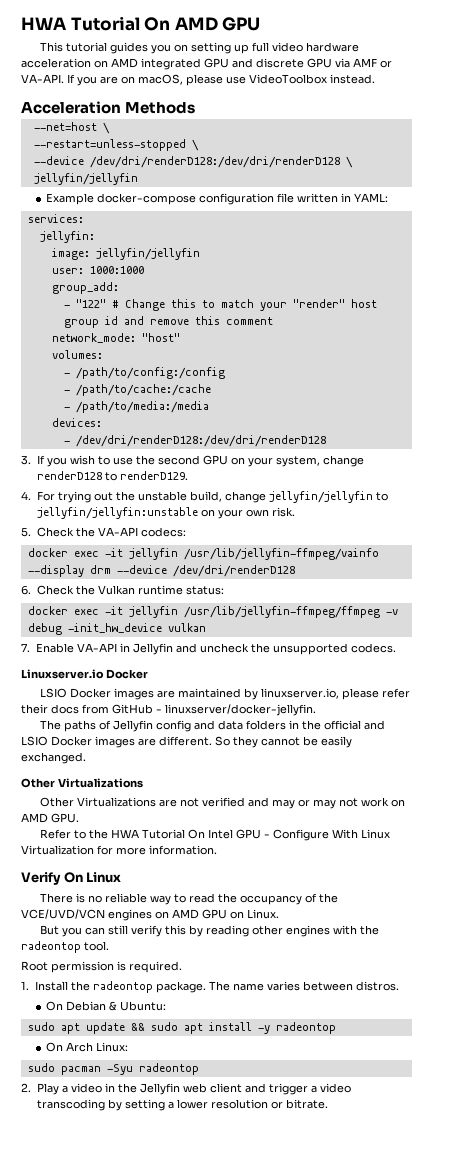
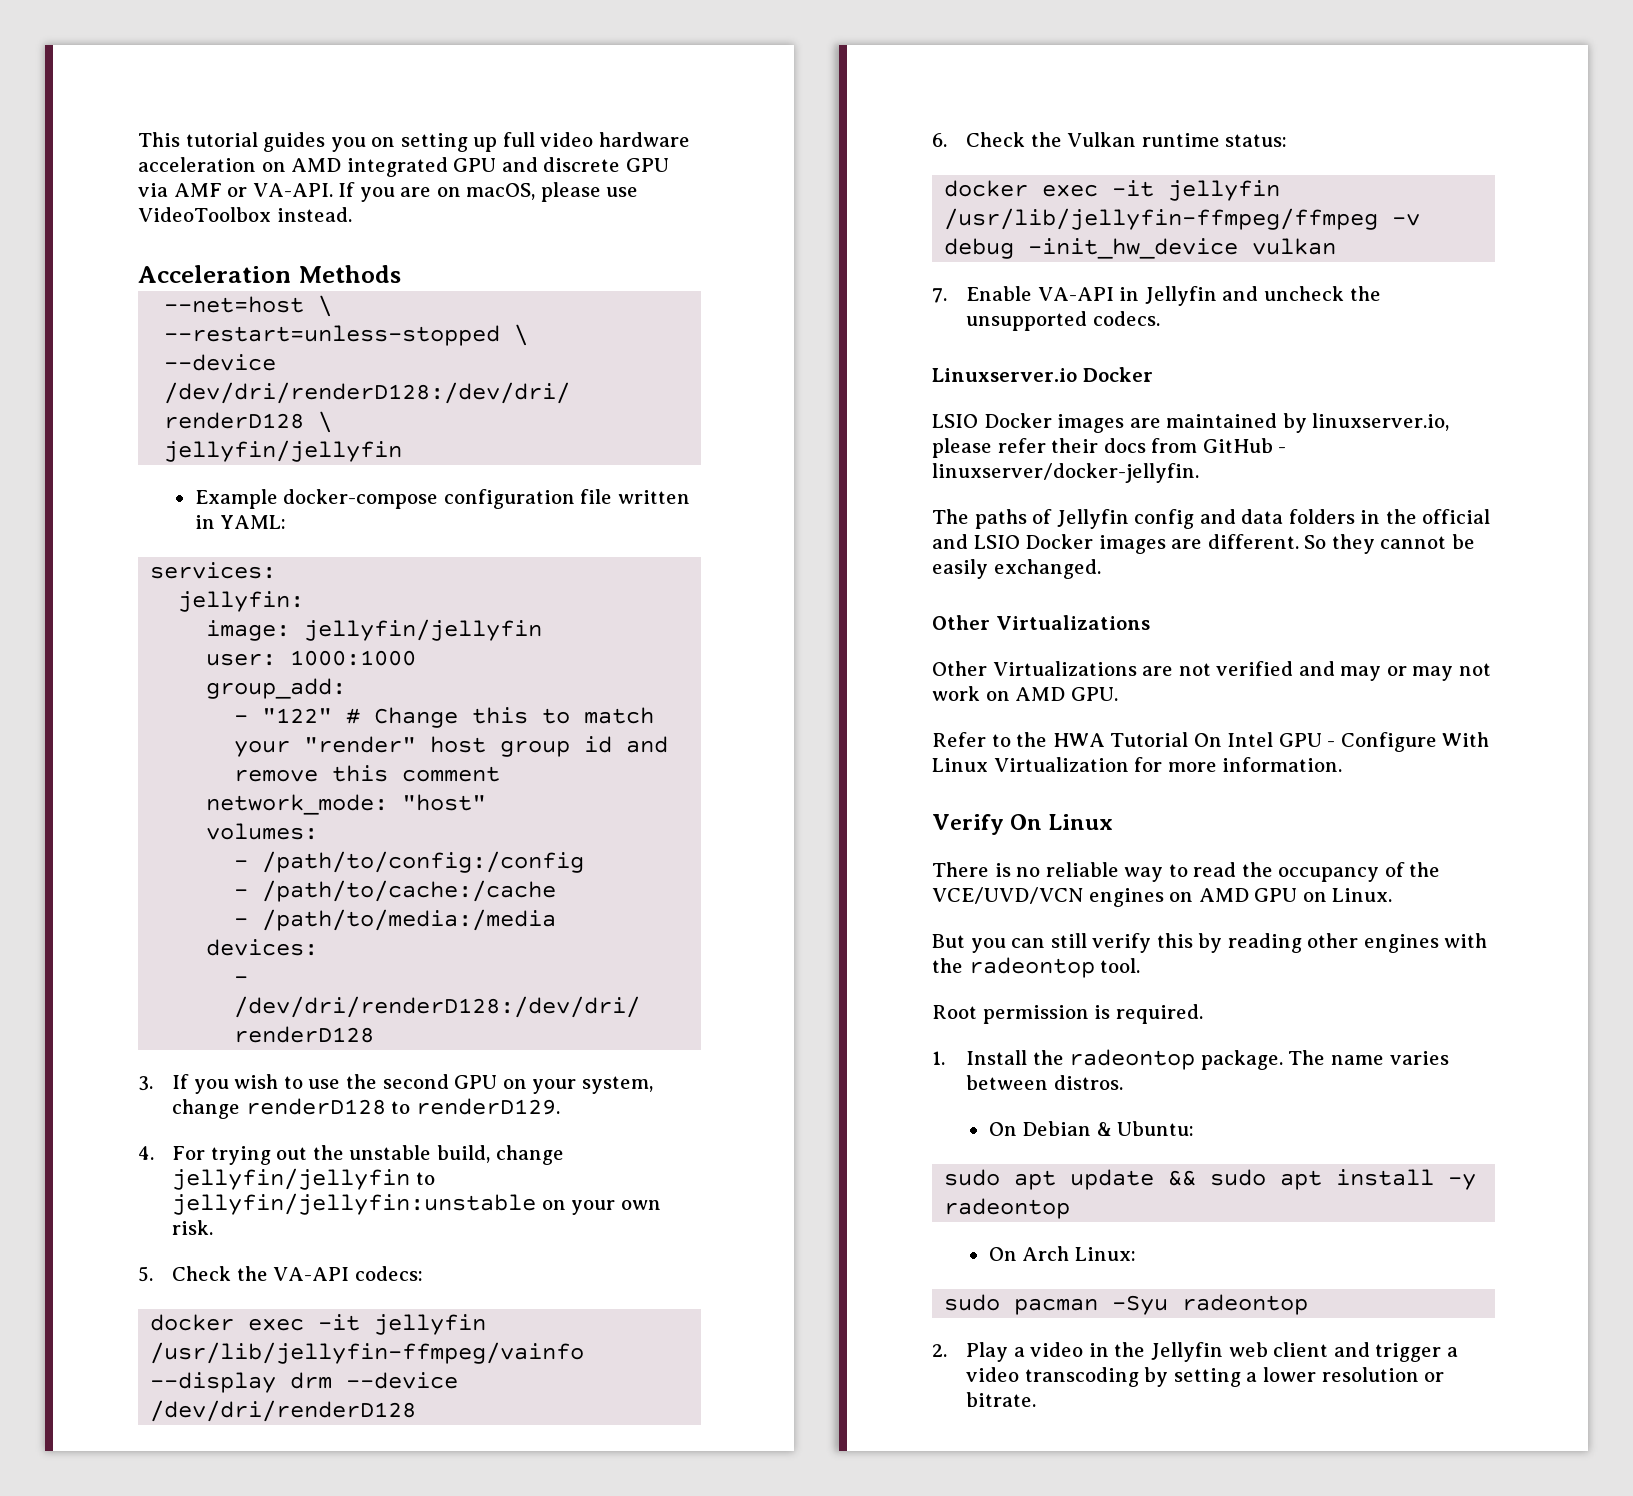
- HWA Tutorial On AMD GPU

